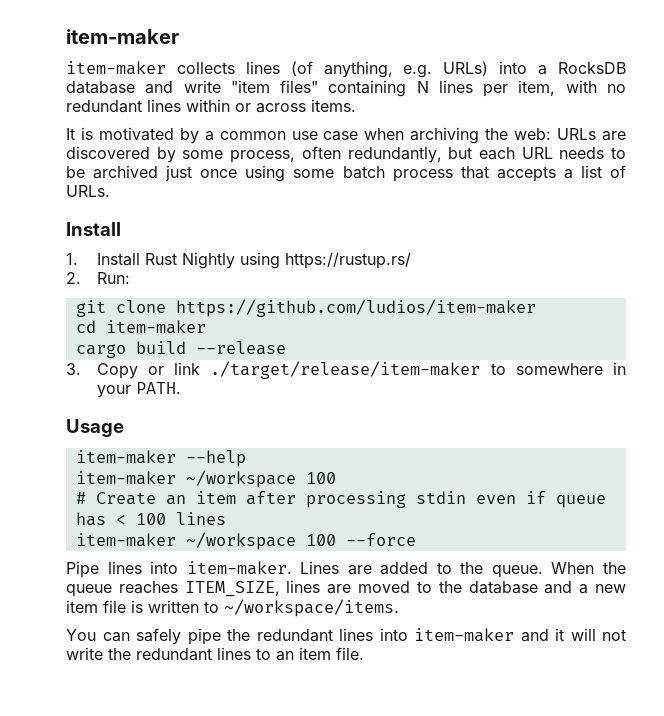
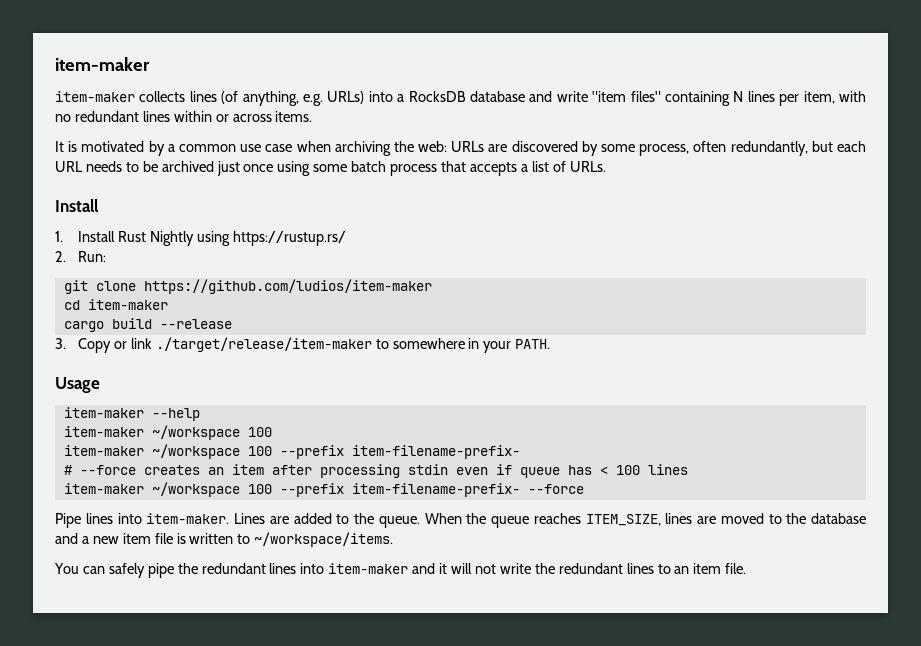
  item-maker --help
  item-maker ~/workspace 100
+ item-maker ~/workspace 100 --prefix item-filename-prefix-
- # Create an item after processing stdin even if queue has < 100 lines
+ # --force creates an item after processing stdin even if queue has < 100 lines
- item-maker ~/workspace 100 --force
+ item-maker ~/workspace 100 --prefix item-filename-prefix- --force

